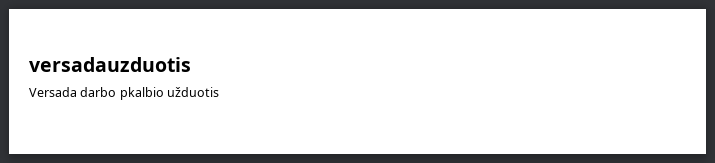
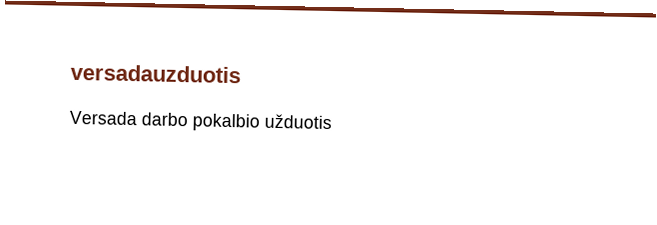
- Versada darbo pkalbio užduotis
+ Versada darbo pokalbio užduotis

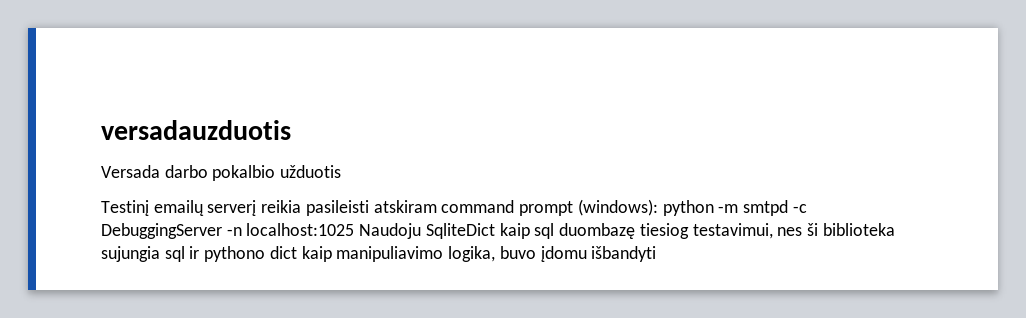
+ Testinį emailų serverį reikia pasileisti atskiram command prompt (windows): python -m smtpd -c DebuggingServer -n localhost:1025 Naudoju SqliteDict kaip sql duombazę tiesiog testavimui, nes ši biblioteka sujungia sql ir pythono dict kaip manipuliavimo logika, buvo įdomu išbandyti

